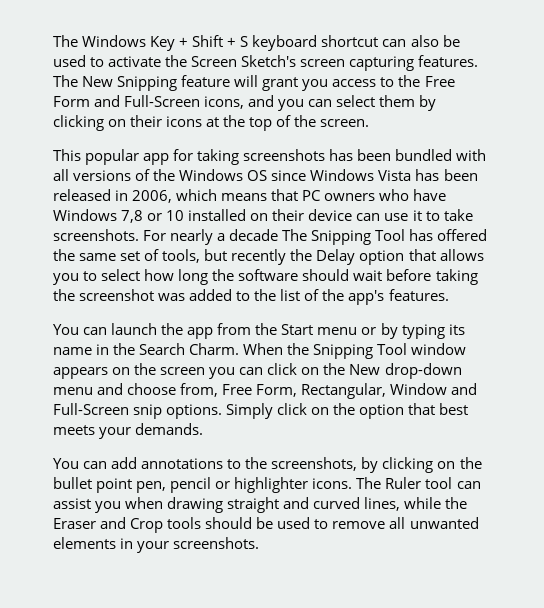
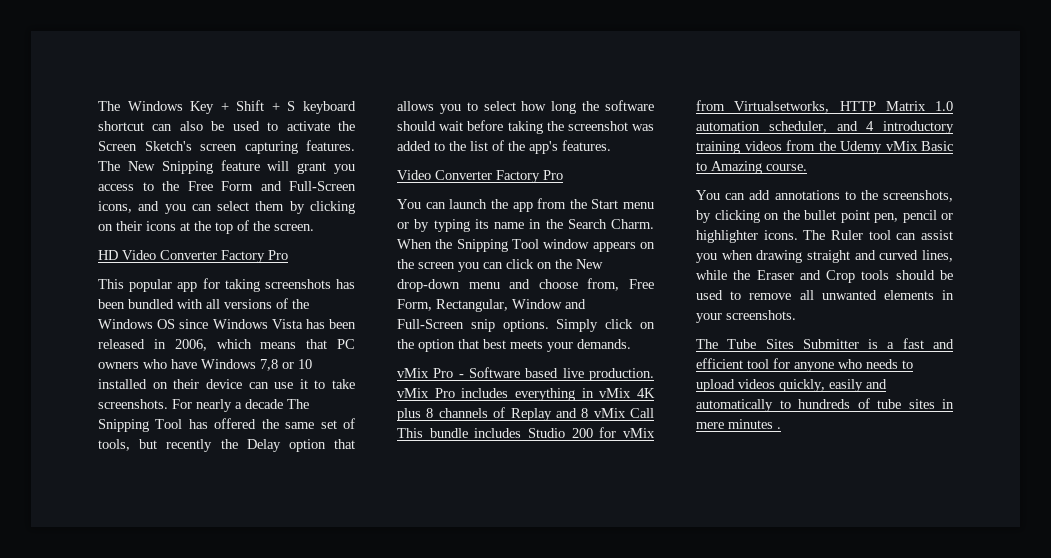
+ HD Video Converter Factory Pro
  For nearly a decade The Snipping Tool has offered the same set of tools, but recently the Delay option that allows you to select how long the software should wait before taking the screenshot was added to the list of the app's features.
+ Video Converter Factory Pro
+ vMix Pro - Software based live production. vMix Pro includes everything in vMix 4K plus 8 channels of Replay and 8 vMix Call This bundle includes Studio 200 for vMix from Virtualsetworks, HTTP Matrix 1.0 automation scheduler, and 4 introductory training videos from the Udemy vMix Basic to Amazing course.
+ The Tube Sites Submitter is a fast and efficient tool for anyone who needs to upload videos quickly, easily and automatically to hundreds of tube sites in mere minutes .

